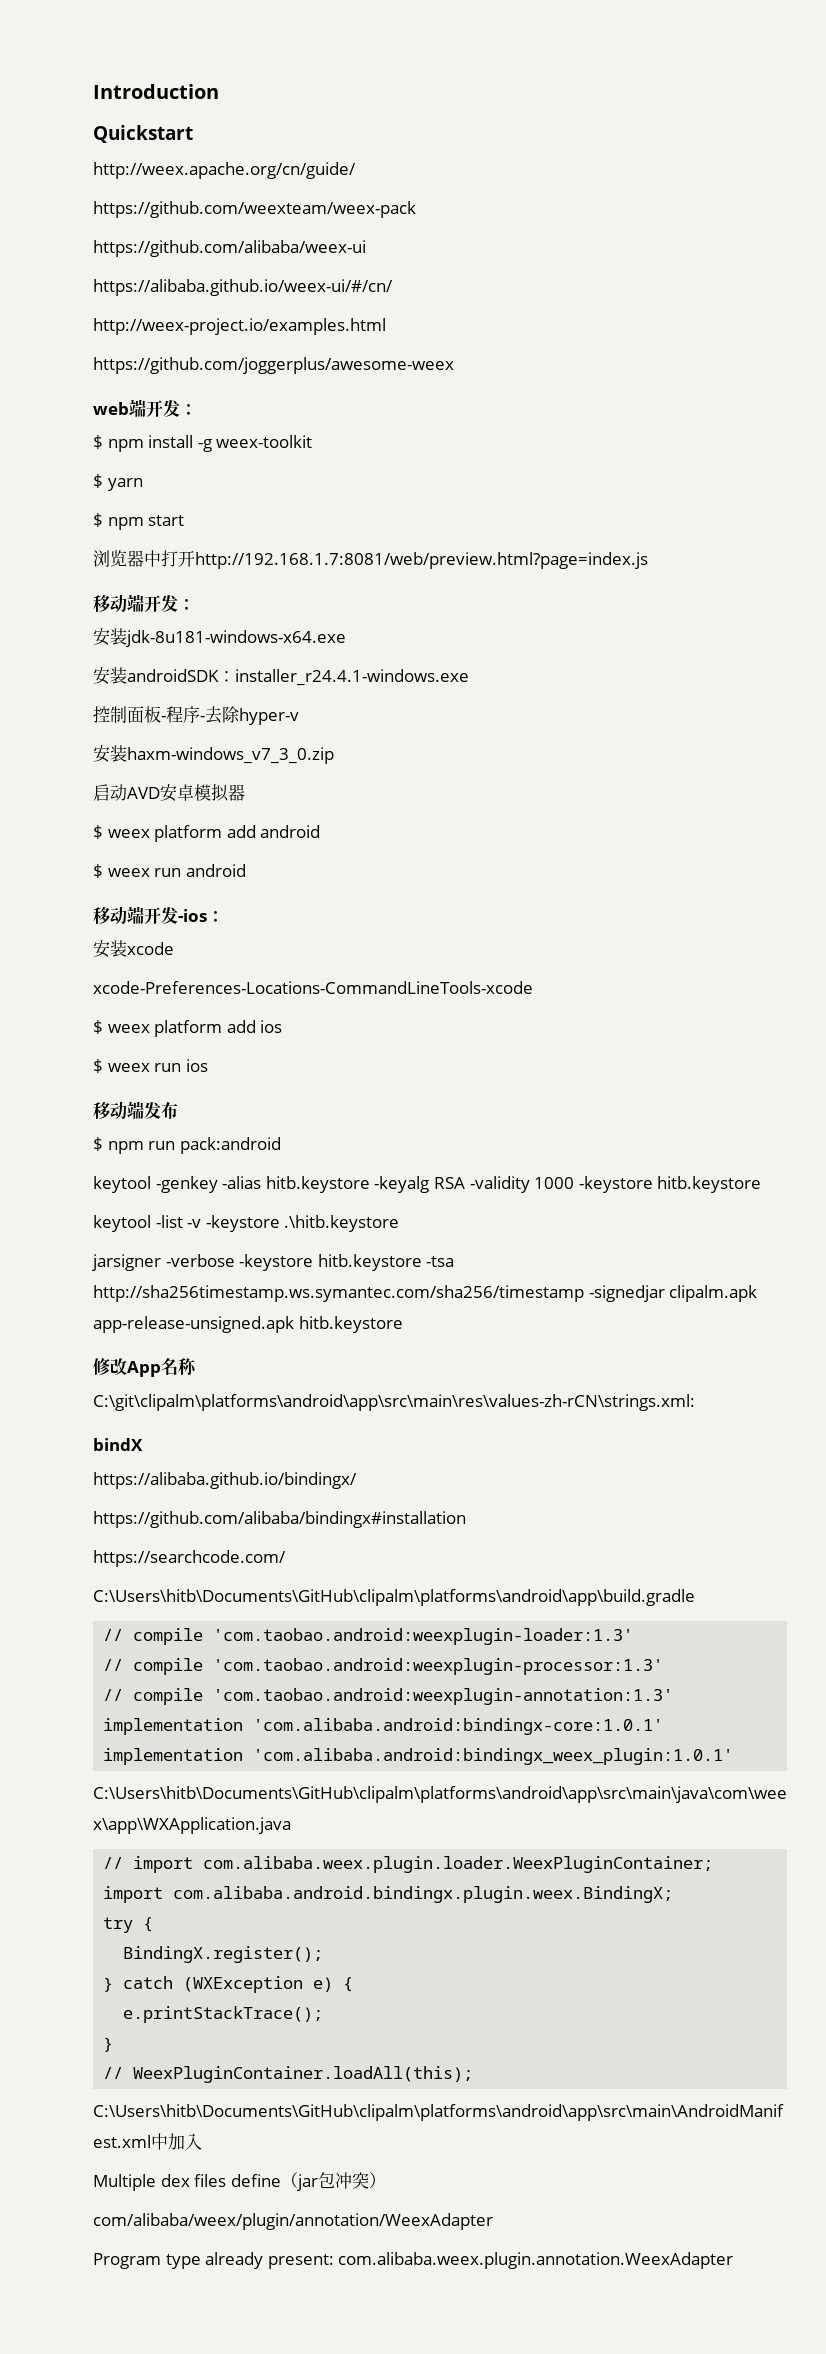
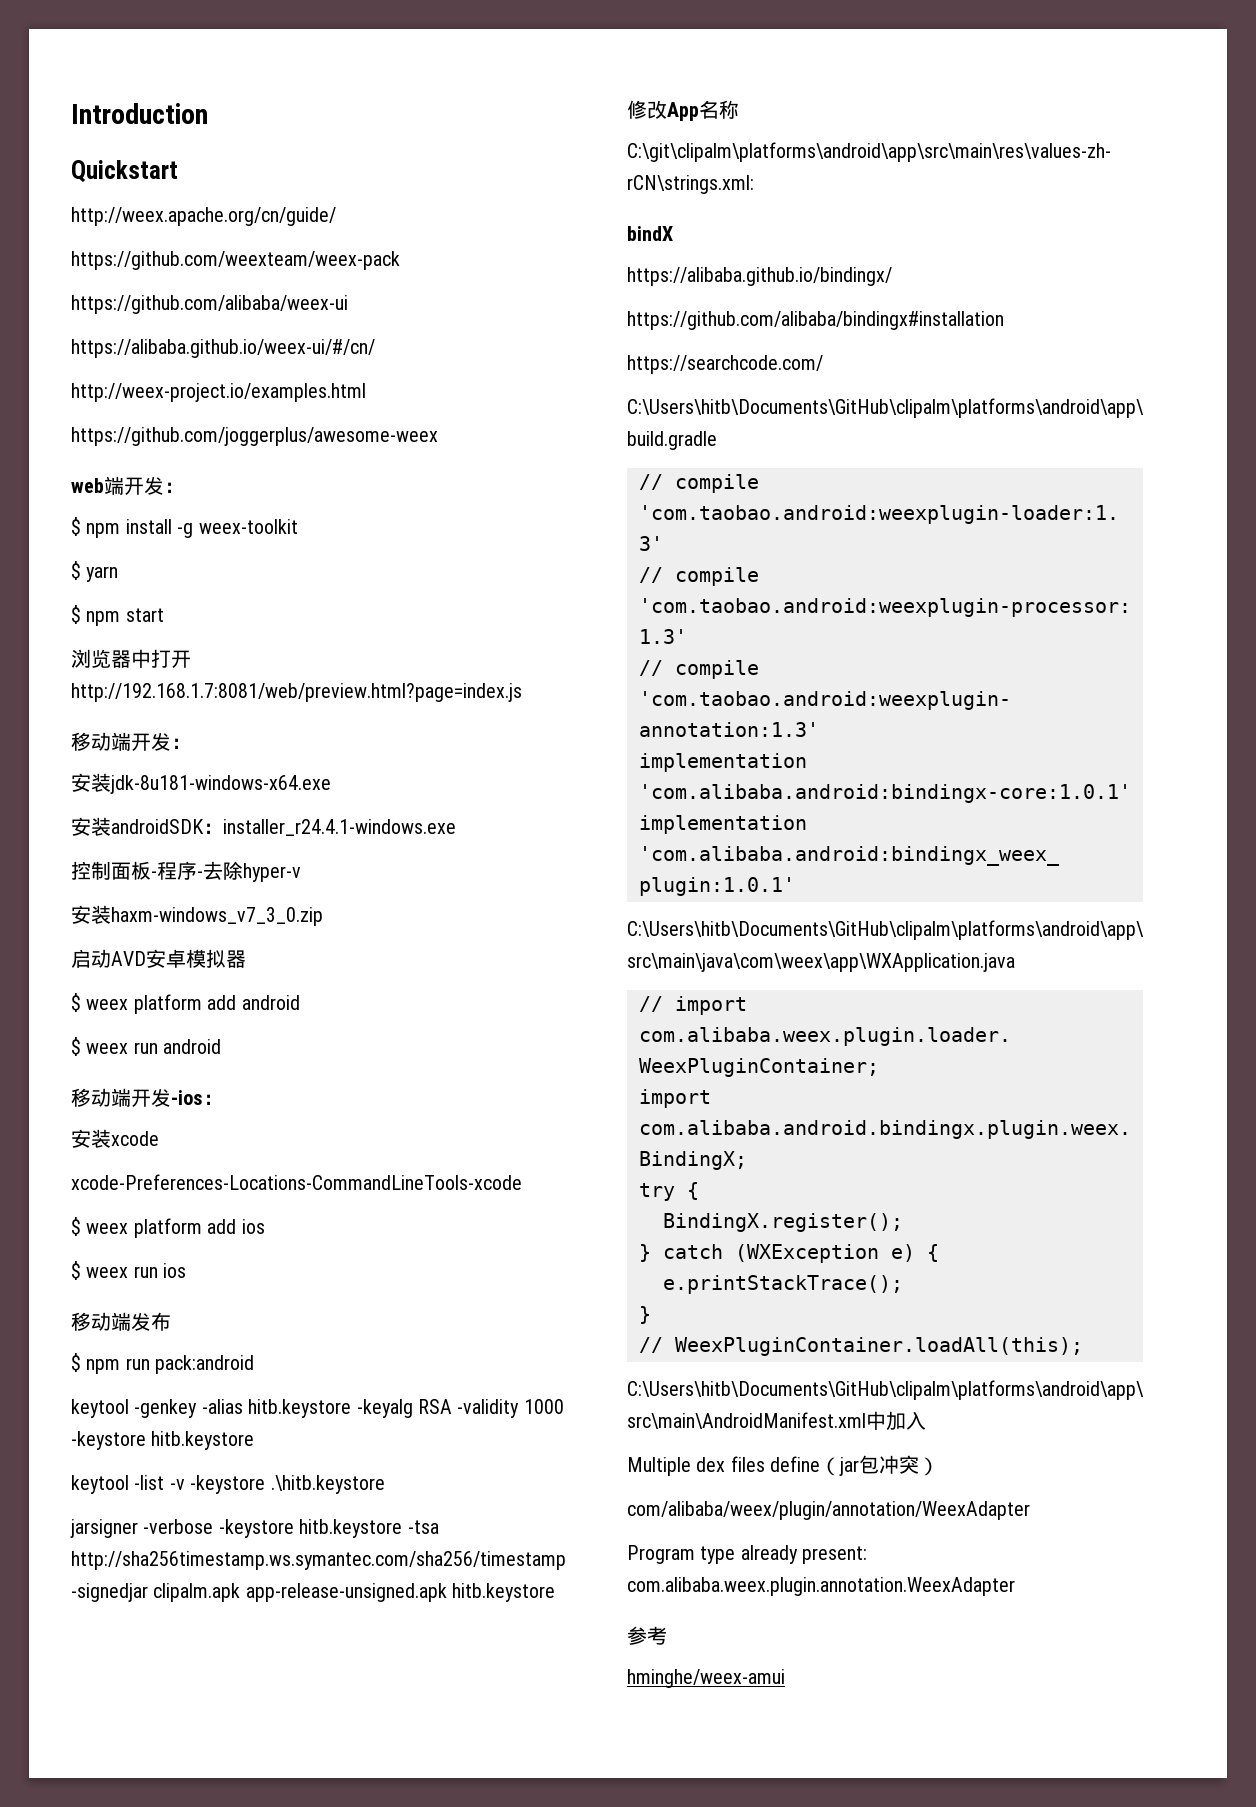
+ 参考
+ hminghe/weex-amui

